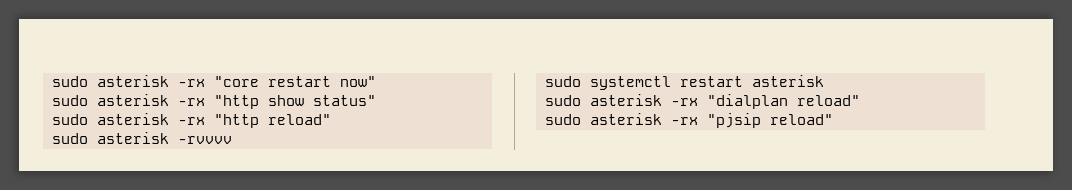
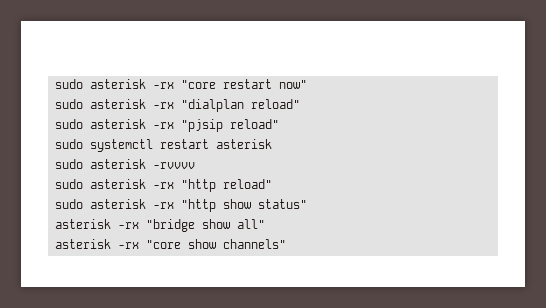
- sudo asterisk -rx "http show status"
- sudo asterisk -rx "http reload"
- sudo asterisk -rvvvv
- sudo systemctl restart asterisk
+ sudo systemctl restart asterisk
+ sudo asterisk -rvvvv
+ sudo asterisk -rx "http reload"
+ sudo asterisk -rx "http show status"
+ asterisk -rx "bridge show all"
+ asterisk -rx "core show channels"

